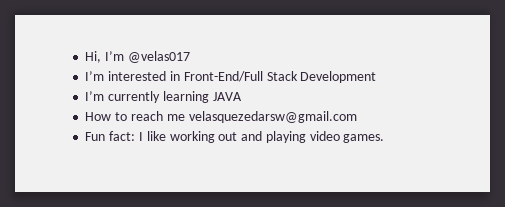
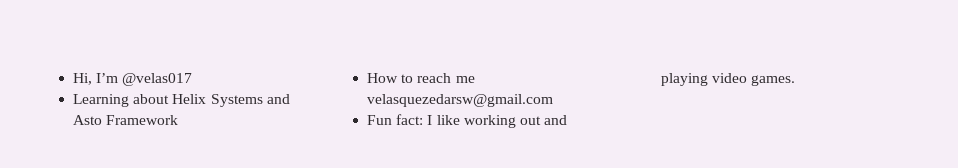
- I’m interested in Front-End/Full Stack Development
- I’m currently learning JAVA
+ Learning about Helix Systems and Asto Framework

